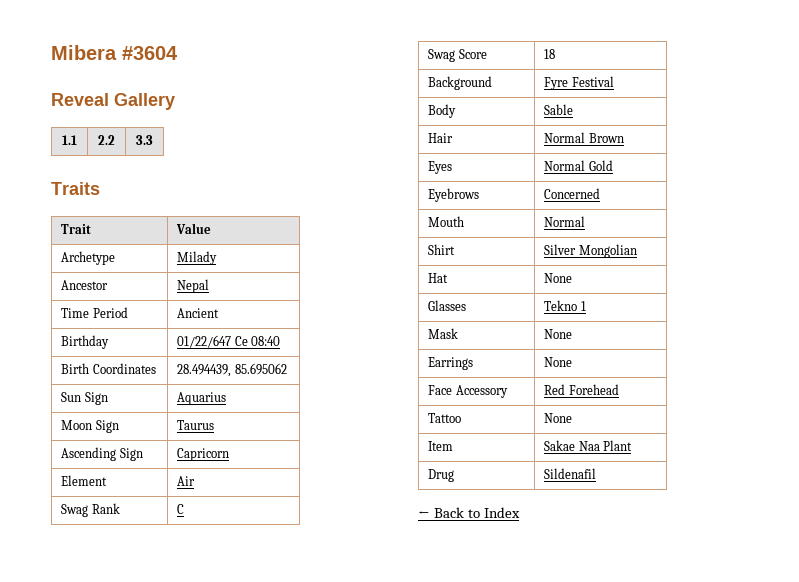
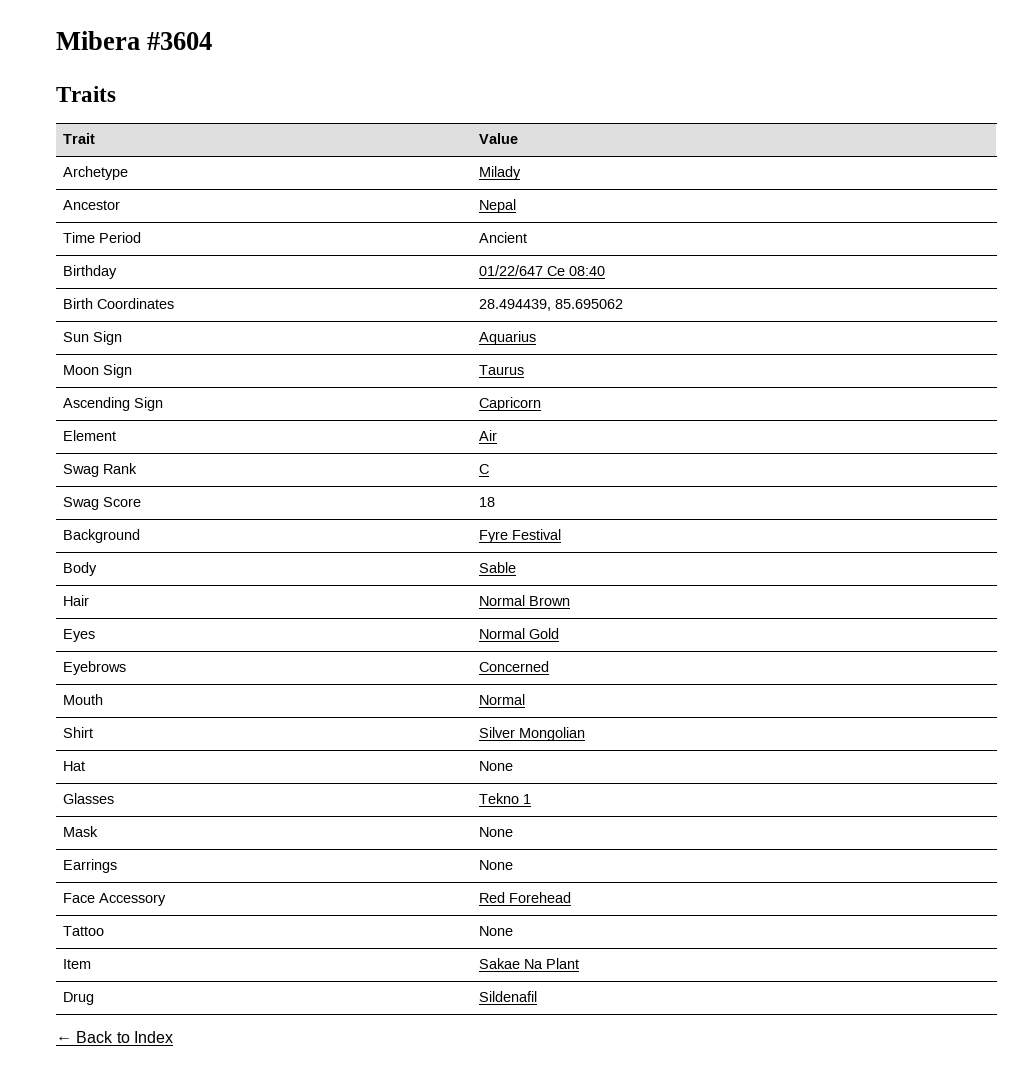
- Reveal Gallery
- 1.1 | 2.2 | 3.3
- Item | Sakae Naa Plant
+ Item | Sakae Na Plant

